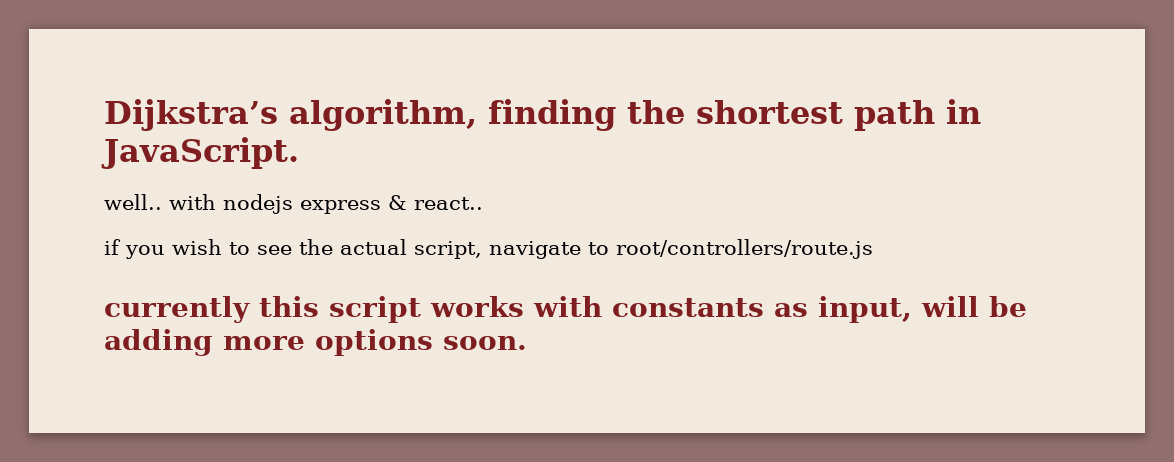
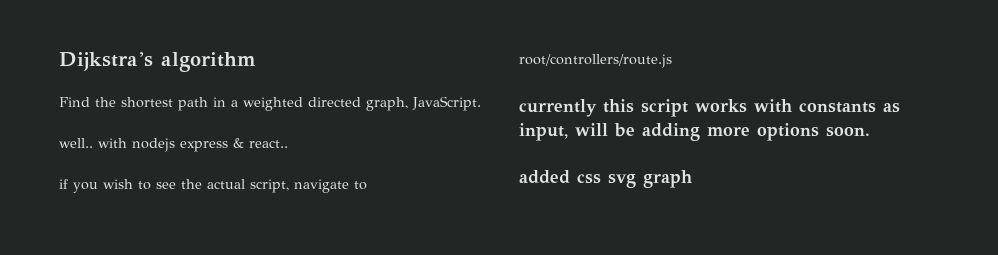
- Dijkstra’s algorithm, finding the shortest path in JavaScript.
+ Dijkstra’s algorithm
+ Find the shortest path in a weighted directed graph, JavaScript.
+ added css svg graph

